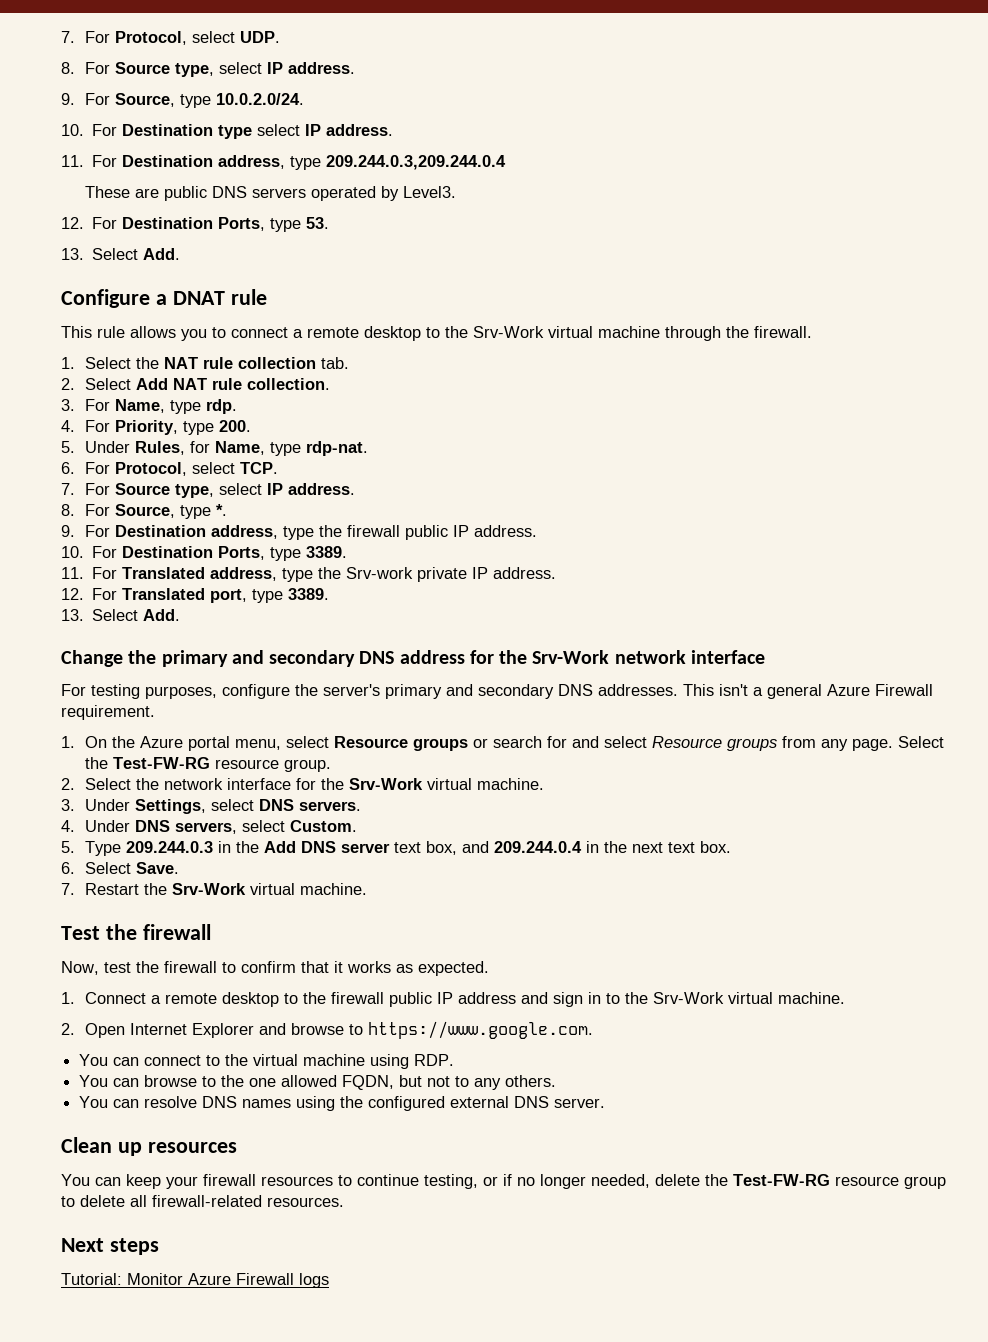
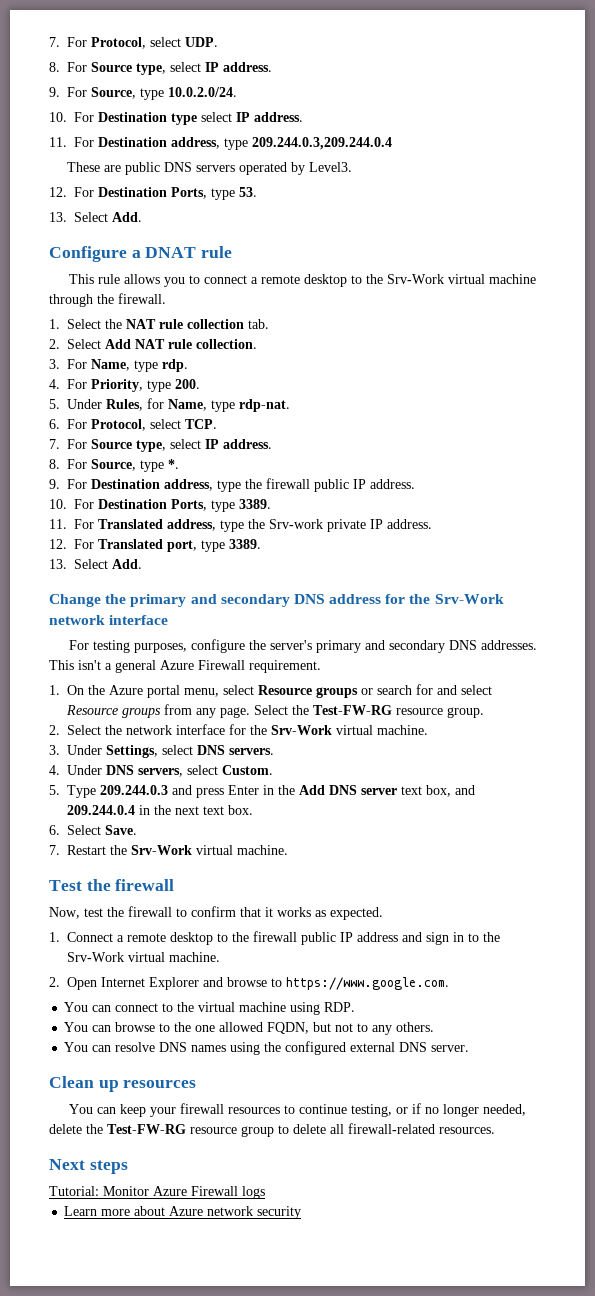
- 5. Type 209.244.0.3 in the Add DNS server text box, and 209.244.0.4 in the next text box.
+ 5. Type 209.244.0.3 and press Enter in the Add DNS server text box, and 209.244.0.4 in the next text box.
+ Learn more about Azure network security

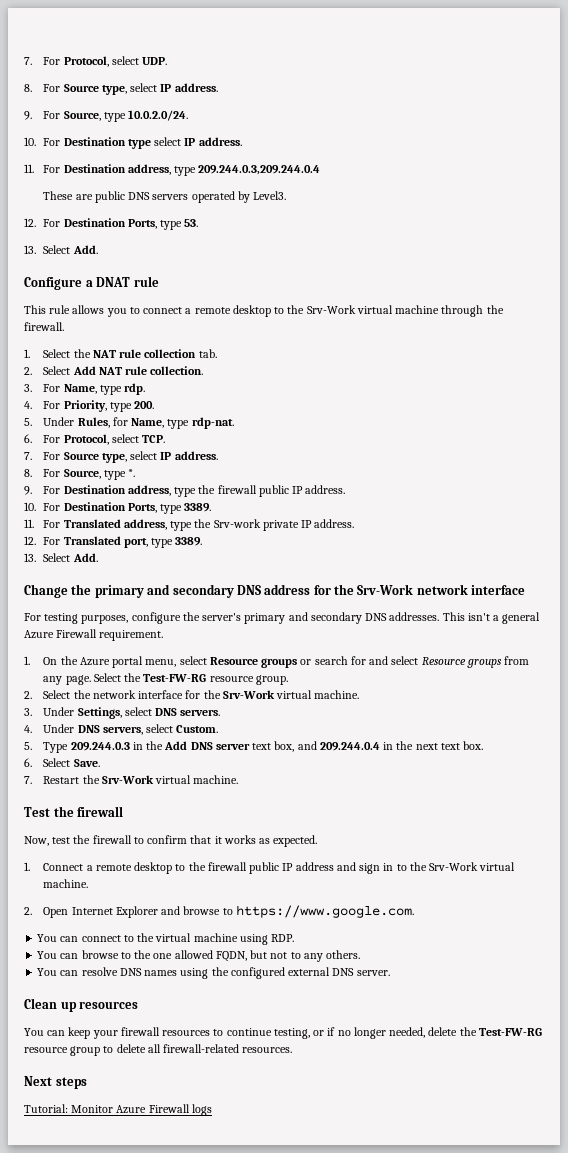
- 5. Type 209.244.0.3 and press Enter in the Add DNS server text box, and 209.244.0.4 in the next text box.
+ 5. Type 209.244.0.3 in the Add DNS server text box, and 209.244.0.4 in the next text box.
- Learn more about Azure network security

